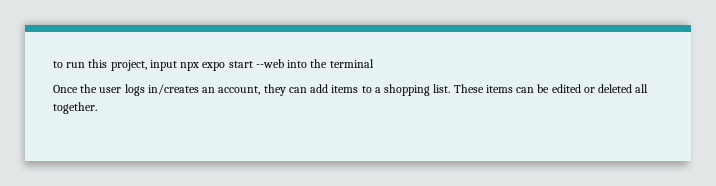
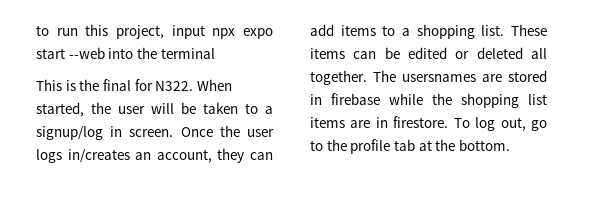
+ This is the final for N322. When started, the user will be taken to a signup/log in screen.
+ The usersnames are stored in firebase while the shopping list items are in firestore. To log out, go to the profile tab at the bottom.

